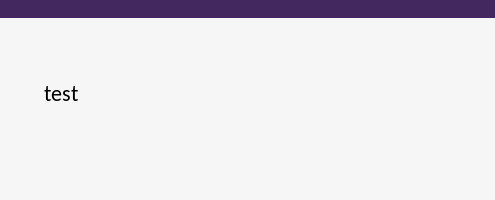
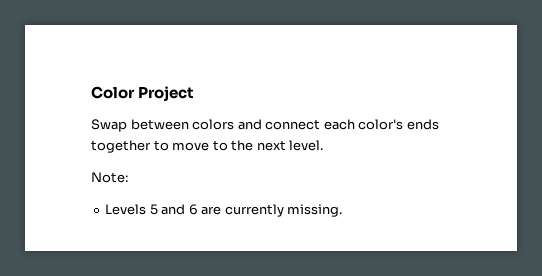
- test
+ Color Project
+ Swap between colors and connect each color's ends together to move to the next level.
+ Note:
+ Levels 5 and 6 are currently missing.

